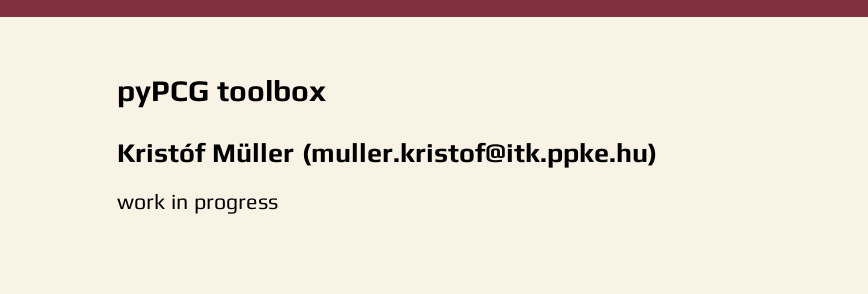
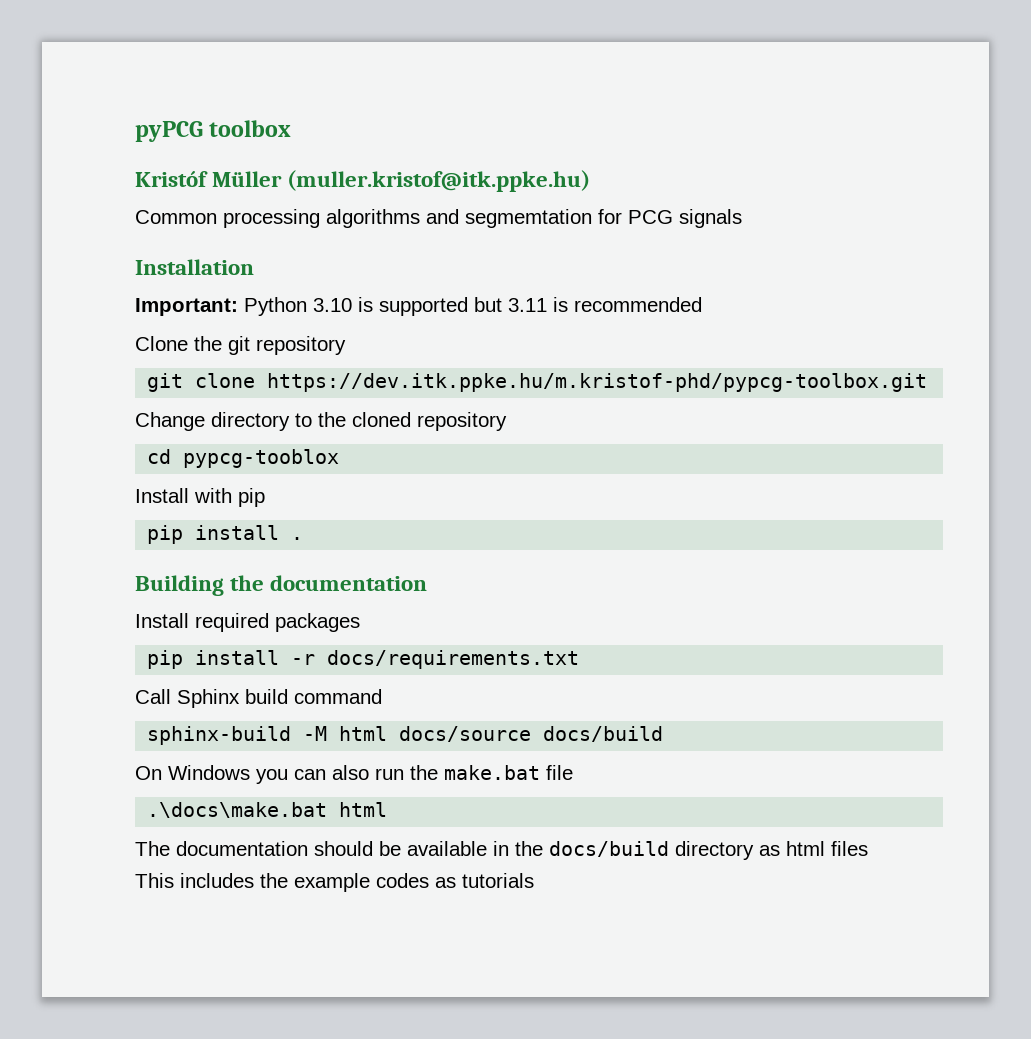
- work in progress
+ Common processing algorithms and segmemtation for PCG signals
+ Installation
+ Important: Python 3.10 is supported but 3.11 is recommended
+ Clone the git repository
+ git clone https://dev.itk.ppke.hu/m.kristof-phd/pypcg-toolbox.git
+ Change directory to the cloned repository
+ cd pypcg-tooblox
+ Install with pip
+ pip install .
+ Building the documentation
+ Install required packages
+ pip install -r docs/requirements.txt
+ Call Sphinx build command
+ sphinx-build -M html docs/source docs/build
+ On Windows you can also run the make.bat file
+ .\docs\make.bat html
+ The documentation should be available in the docs/build directory as html files
+ This includes the example codes as tutorials

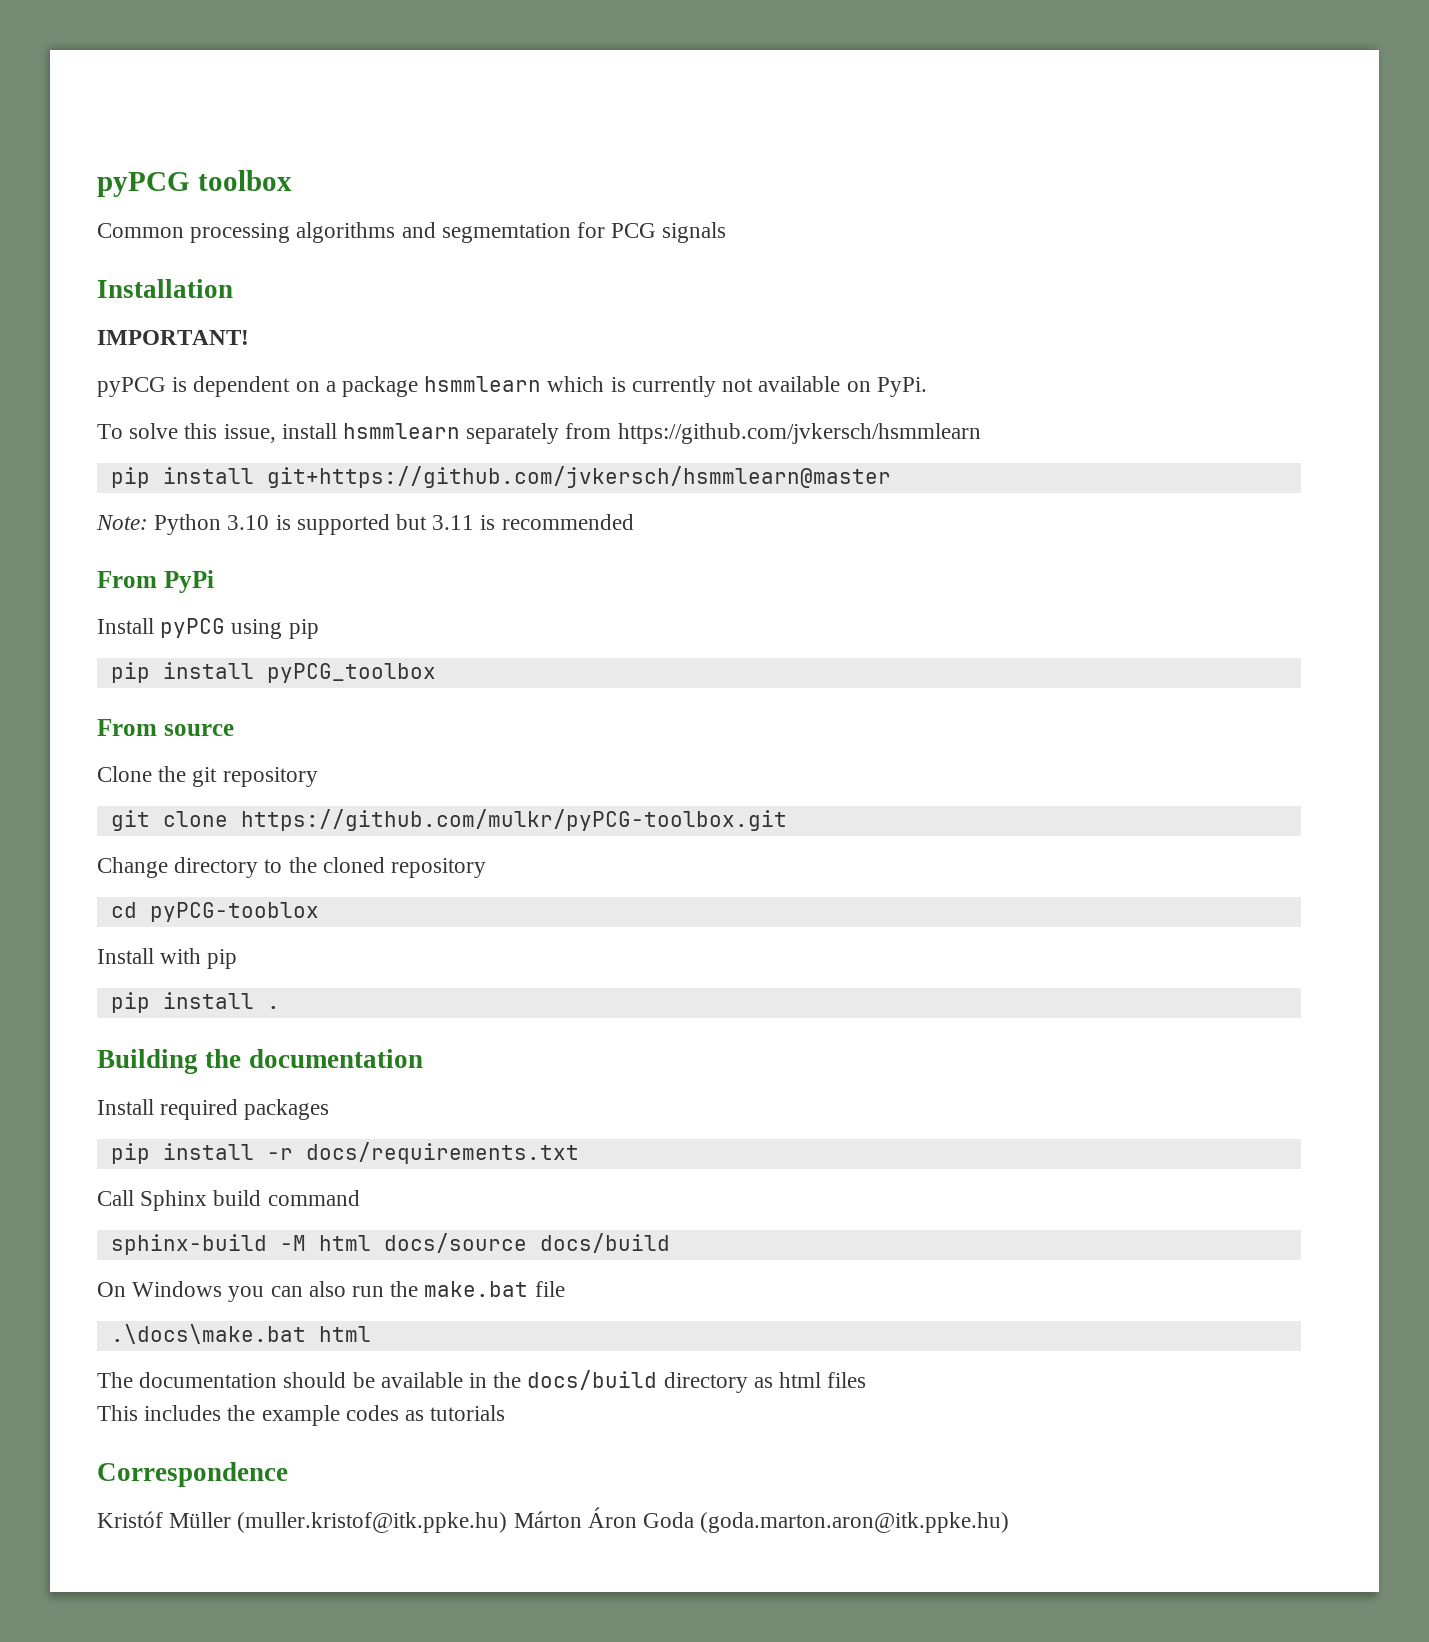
- Kristóf Müller (muller.kristof@itk.ppke.hu)
- Important: Python 3.10 is supported but 3.11 is recommended
+ IMPORTANT!
+ pyPCG is dependent on a package hsmmlearn which is currently not available on PyPi.
+ To solve this issue, install hsmmlearn separately from https://github.com/jvkersch/hsmmlearn
+ pip install git+https://github.com/jvkersch/hsmmlearn@master
+ Note: Python 3.10 is supported but 3.11 is recommended
+ From PyPi
+ Install pyPCG using pip
+ pip install pyPCG_toolbox
+ From source
- git clone https://dev.itk.ppke.hu/m.kristof-phd/pypcg-toolbox.git
+ git clone https://github.com/mulkr/pyPCG-toolbox.git
- cd pypcg-tooblox
+ cd pyPCG-tooblox
+ Correspondence
+ Kristóf Müller (muller.kristof@itk.ppke.hu) Márton Áron Goda (goda.marton.aron@itk.ppke.hu)

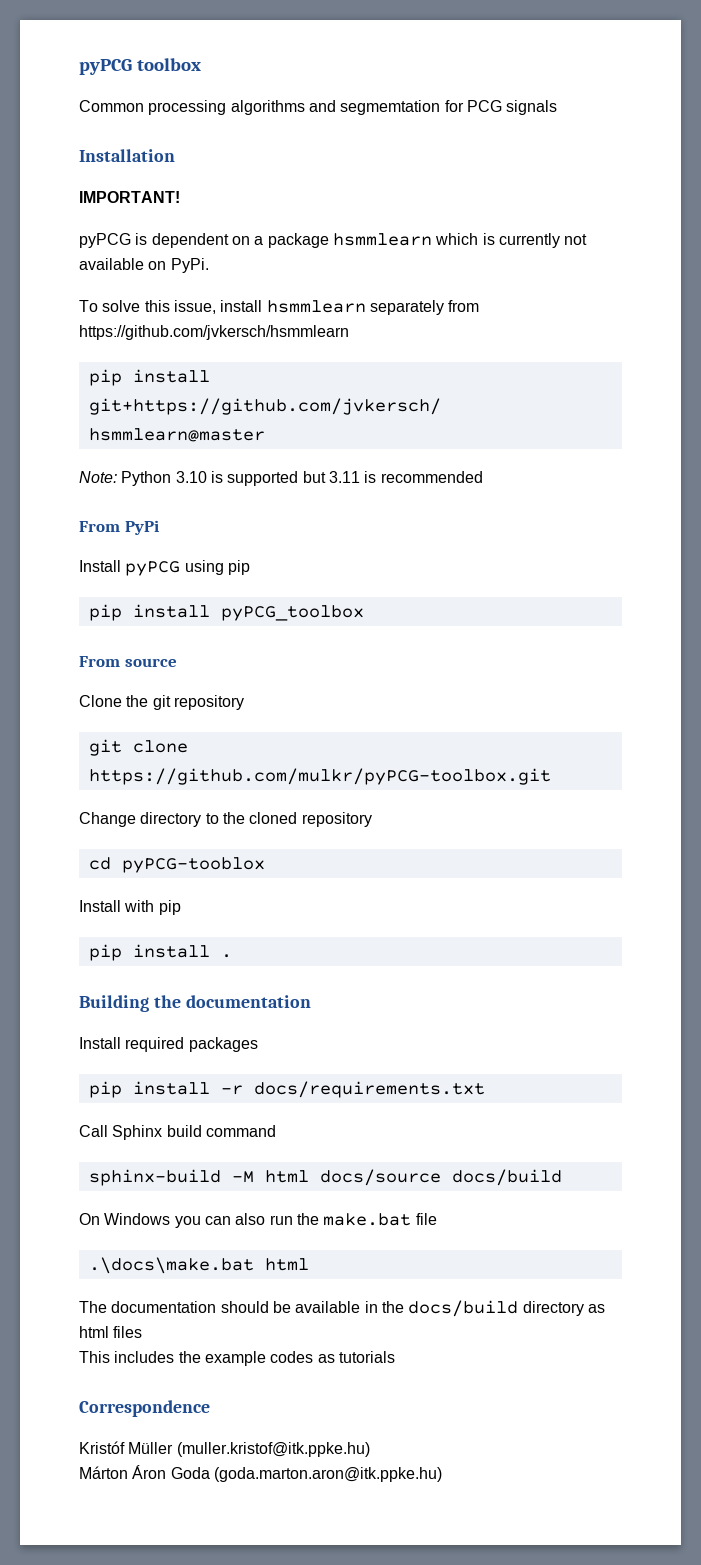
- Kristóf Müller (muller.kristof@itk.ppke.hu) Márton Áron Goda (goda.marton.aron@itk.ppke.hu)
+ Kristóf Müller (muller.kristof@itk.ppke.hu)
+ Márton Áron Goda (goda.marton.aron@itk.ppke.hu)

